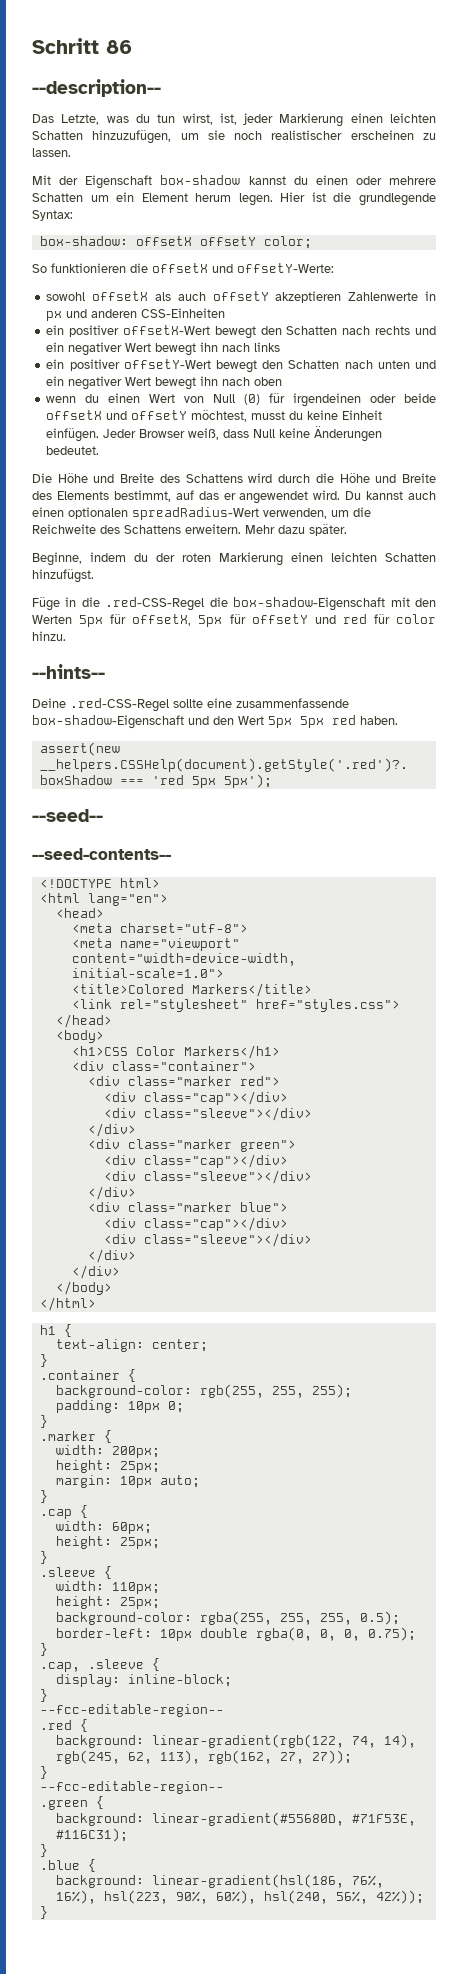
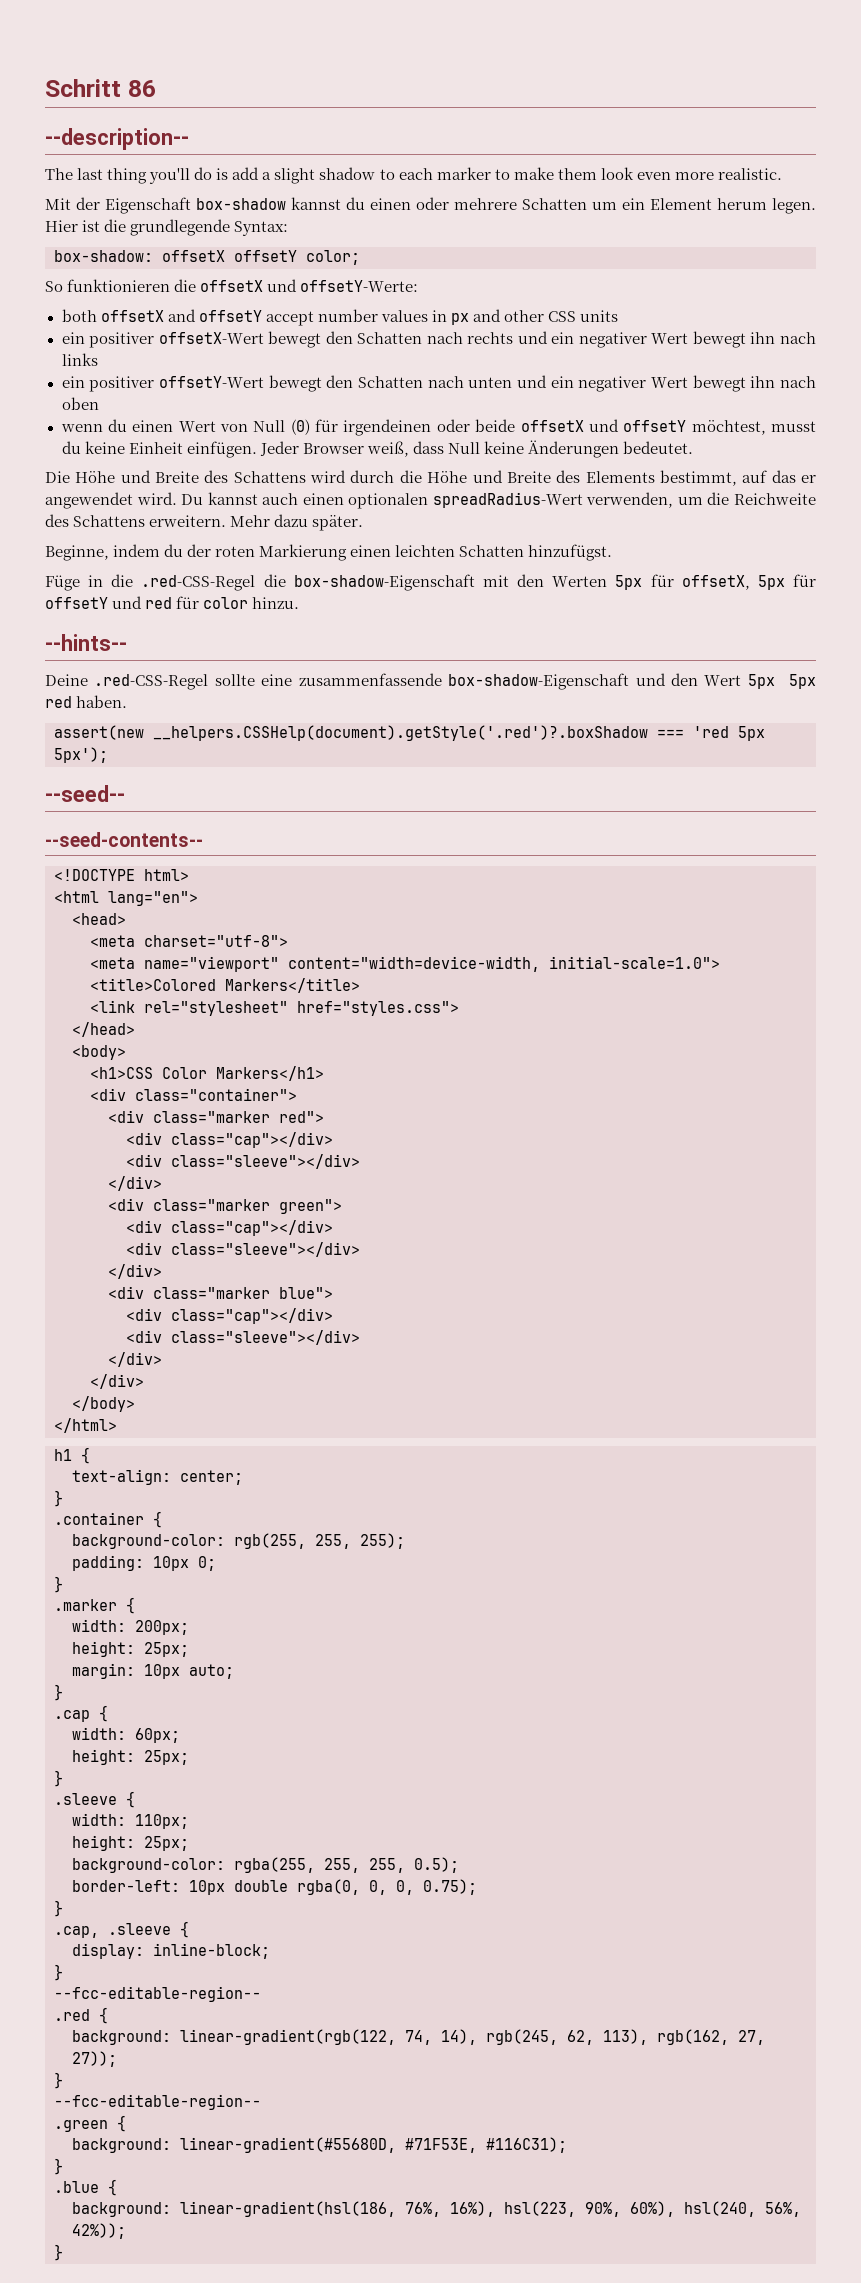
- Das Letzte, was du tun wirst, ist, jeder Markierung einen leichten Schatten hinzuzufügen, um sie noch realistischer erscheinen zu lassen.
+ The last thing you'll do is add a slight shadow to each marker to make them look even more realistic.
- sowohl offsetX als auch offsetY akzeptieren Zahlenwerte in px und anderen CSS-Einheiten
+ both offsetX and offsetY accept number values in px and other CSS units

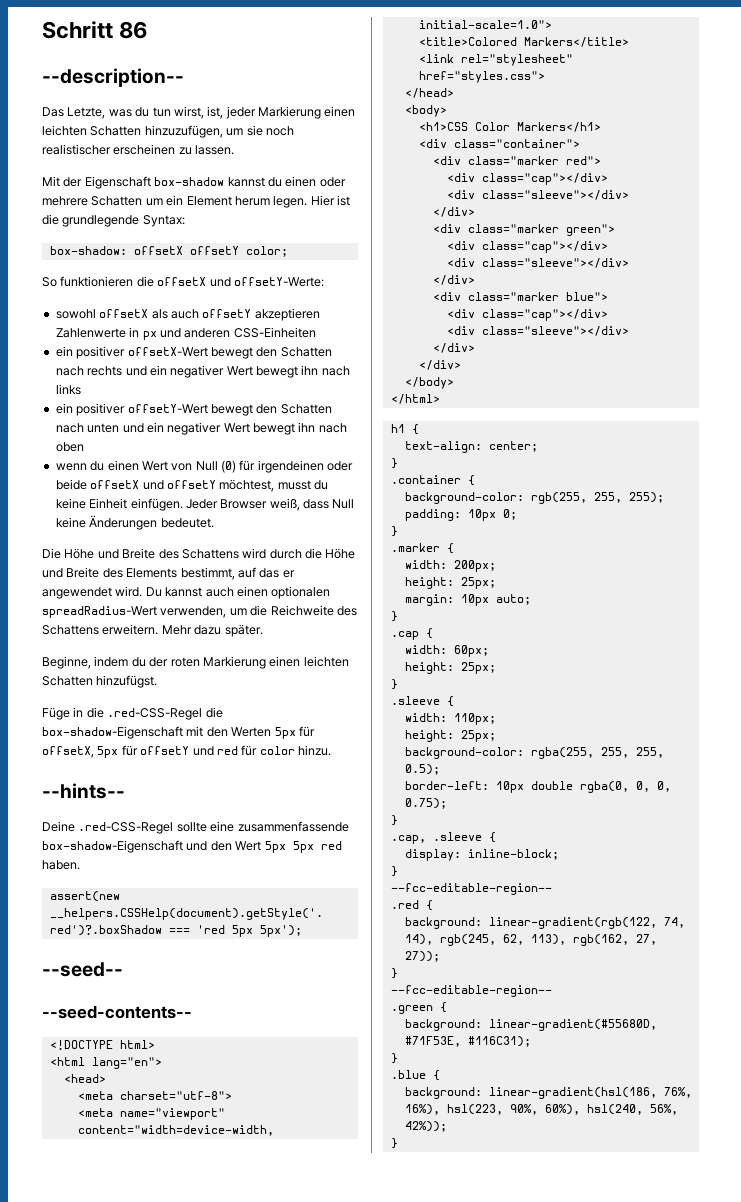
- The last thing you'll do is add a slight shadow to each marker to make them look even more realistic.
+ Das Letzte, was du tun wirst, ist, jeder Markierung einen leichten Schatten hinzuzufügen, um sie noch realistischer erscheinen zu lassen.
- both offsetX and offsetY accept number values in px and other CSS units
+ sowohl offsetX als auch offsetY akzeptieren Zahlenwerte in px und anderen CSS-Einheiten

